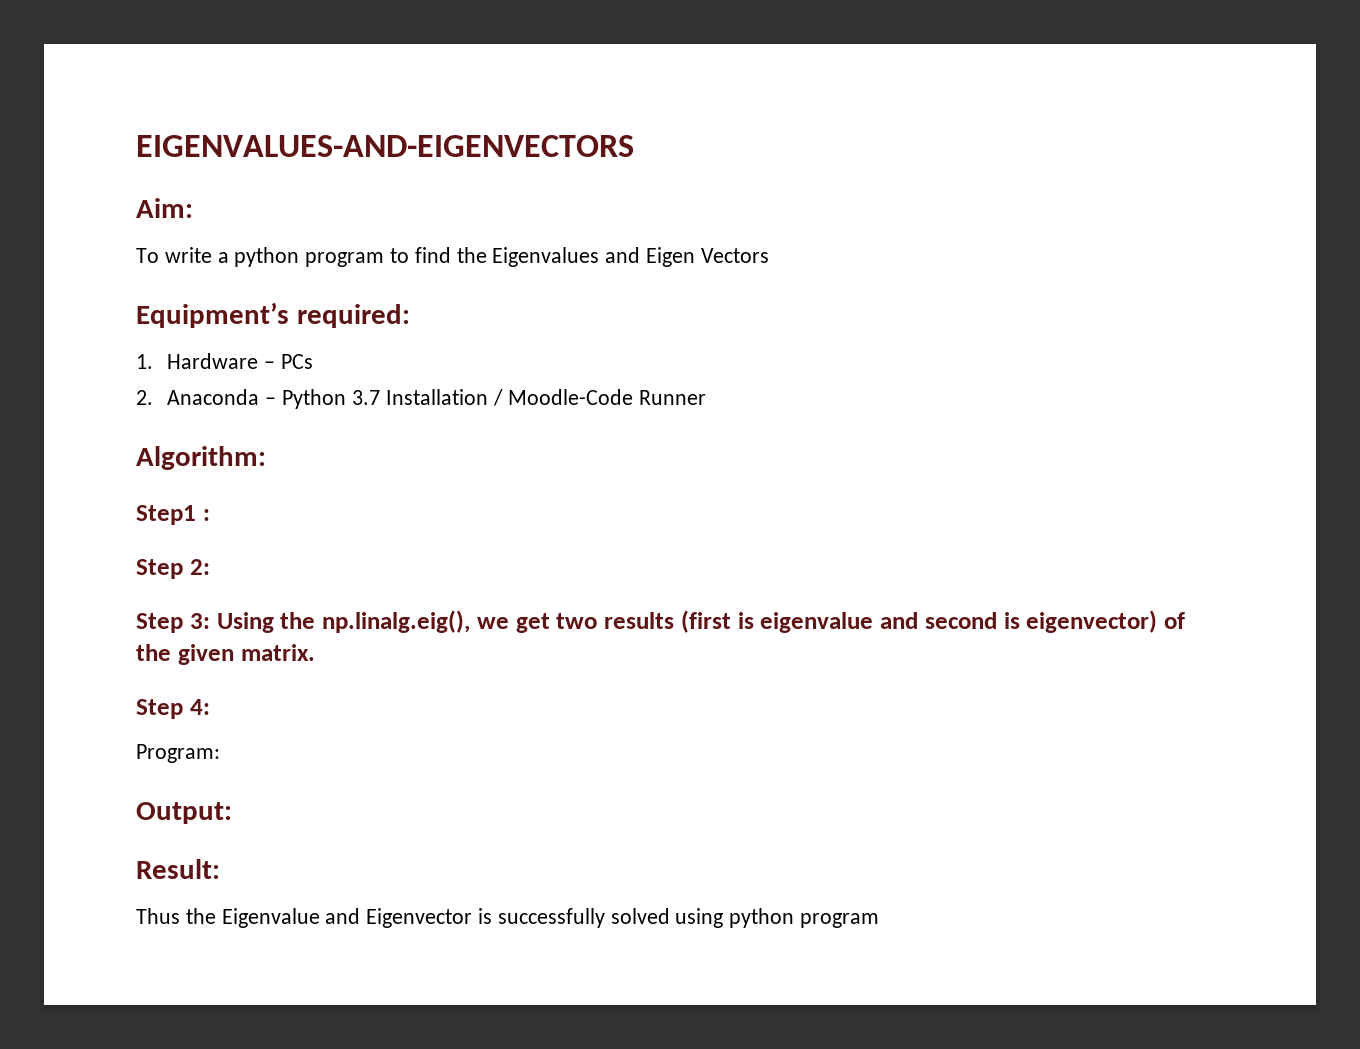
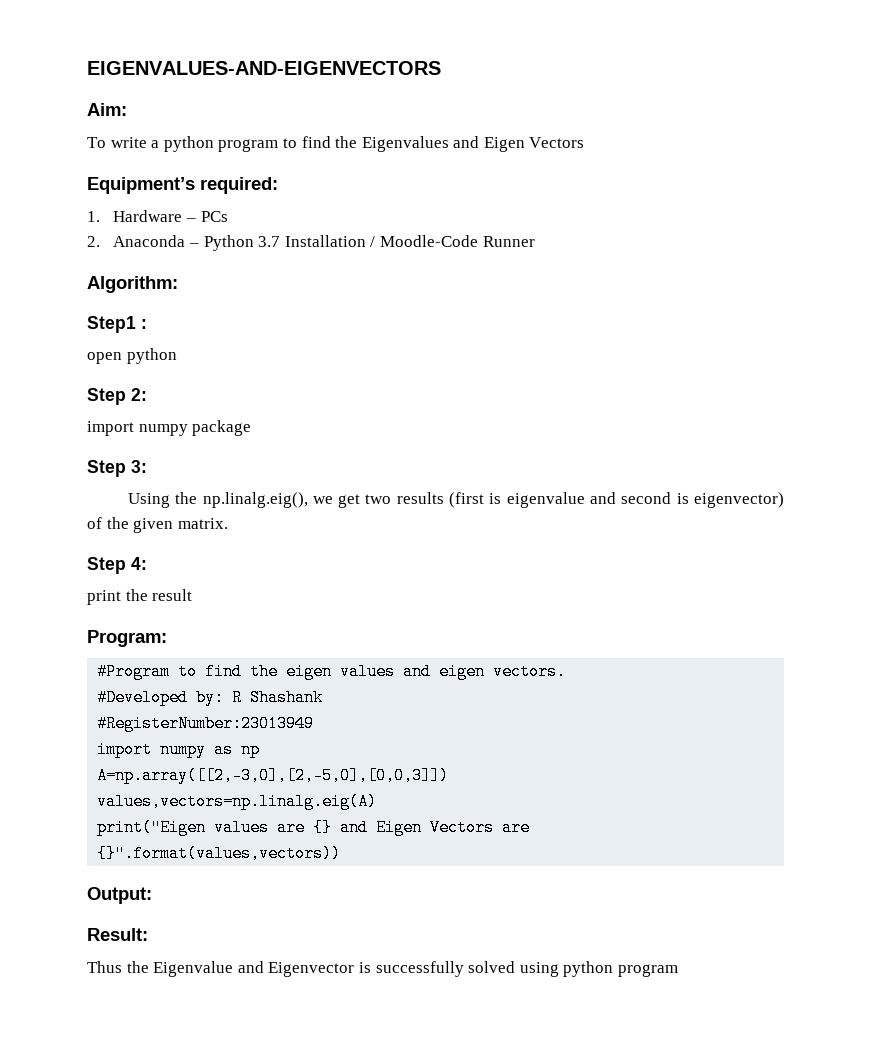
+ open python
+ import numpy package
- Step 3: Using the np.linalg.eig(), we get two results (first is eigenvalue and second is eigenvector) of the given matrix.
+ Step 3:
+ Using the np.linalg.eig(), we get two results (first is eigenvalue and second is eigenvector) of the given matrix.
+ print the result
  Program:
+ #Program to find the eigen values and eigen vectors.
+ #Developed by: R Shashank
+ #RegisterNumber:23013949
+ import numpy as np
+ A=np.array([[2,-3,0],[2,-5,0],[0,0,3]])
+ values,vectors=np.linalg.eig(A)
+ print("Eigen values are {} and Eigen Vectors are {}".format(values,vectors))

